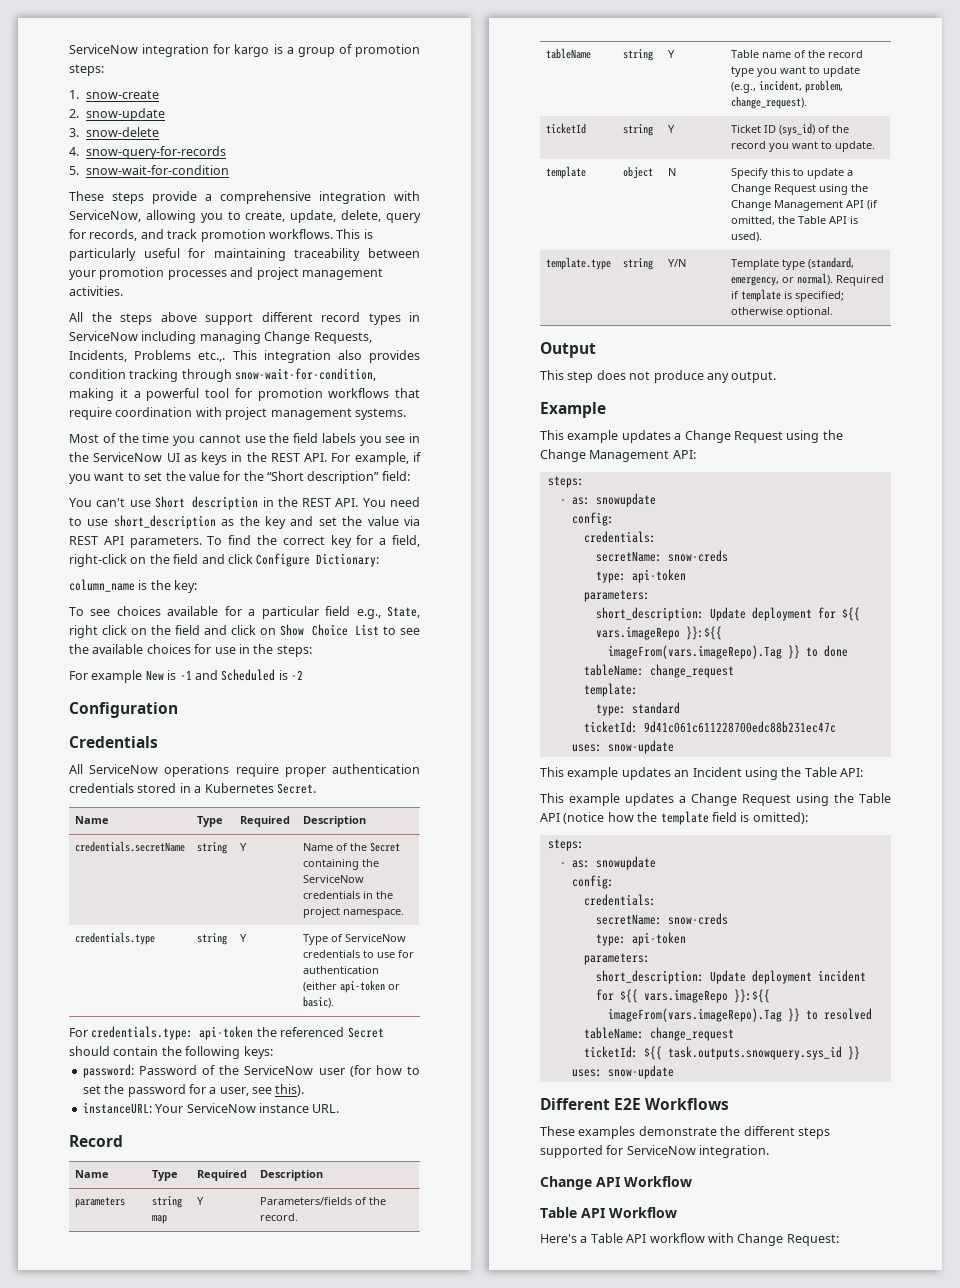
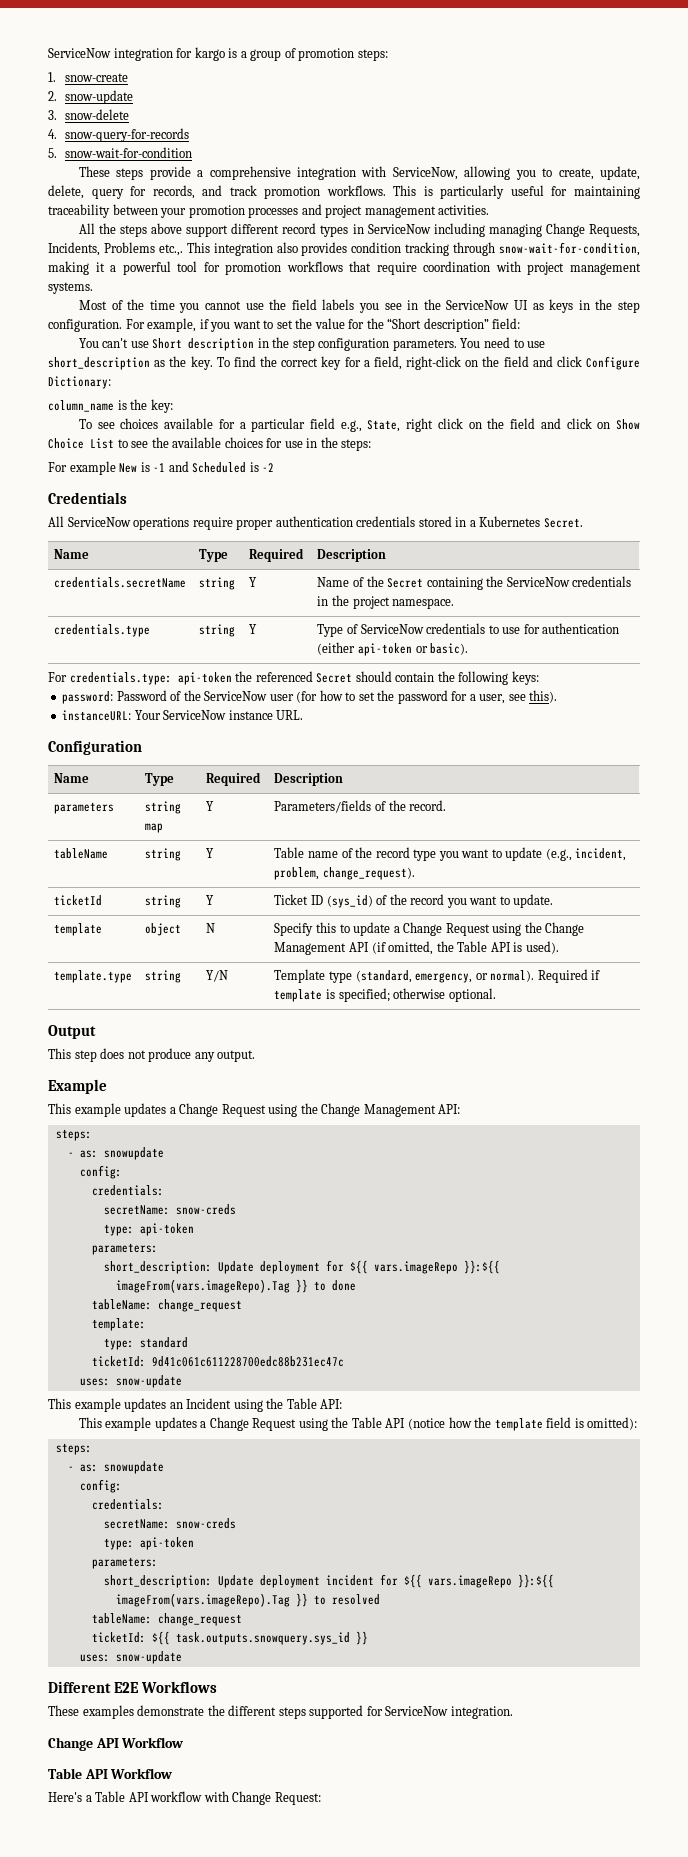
- Most of the time you cannot use the field labels you see in the ServiceNow UI as keys in the REST API. For example, if you want to set the value for the “Short description” field:
+ Most of the time you cannot use the field labels you see in the ServiceNow UI as keys in the step configuration. For example, if you want to set the value for the “Short description” field:
- You can't use Short description in the REST API. You need to use short_description as the key and set the value via REST API parameters.
+ You can't use Short description in the step configuration parameters. You need to use short_description as the key.
- Configuration
- Record
+ Configuration

